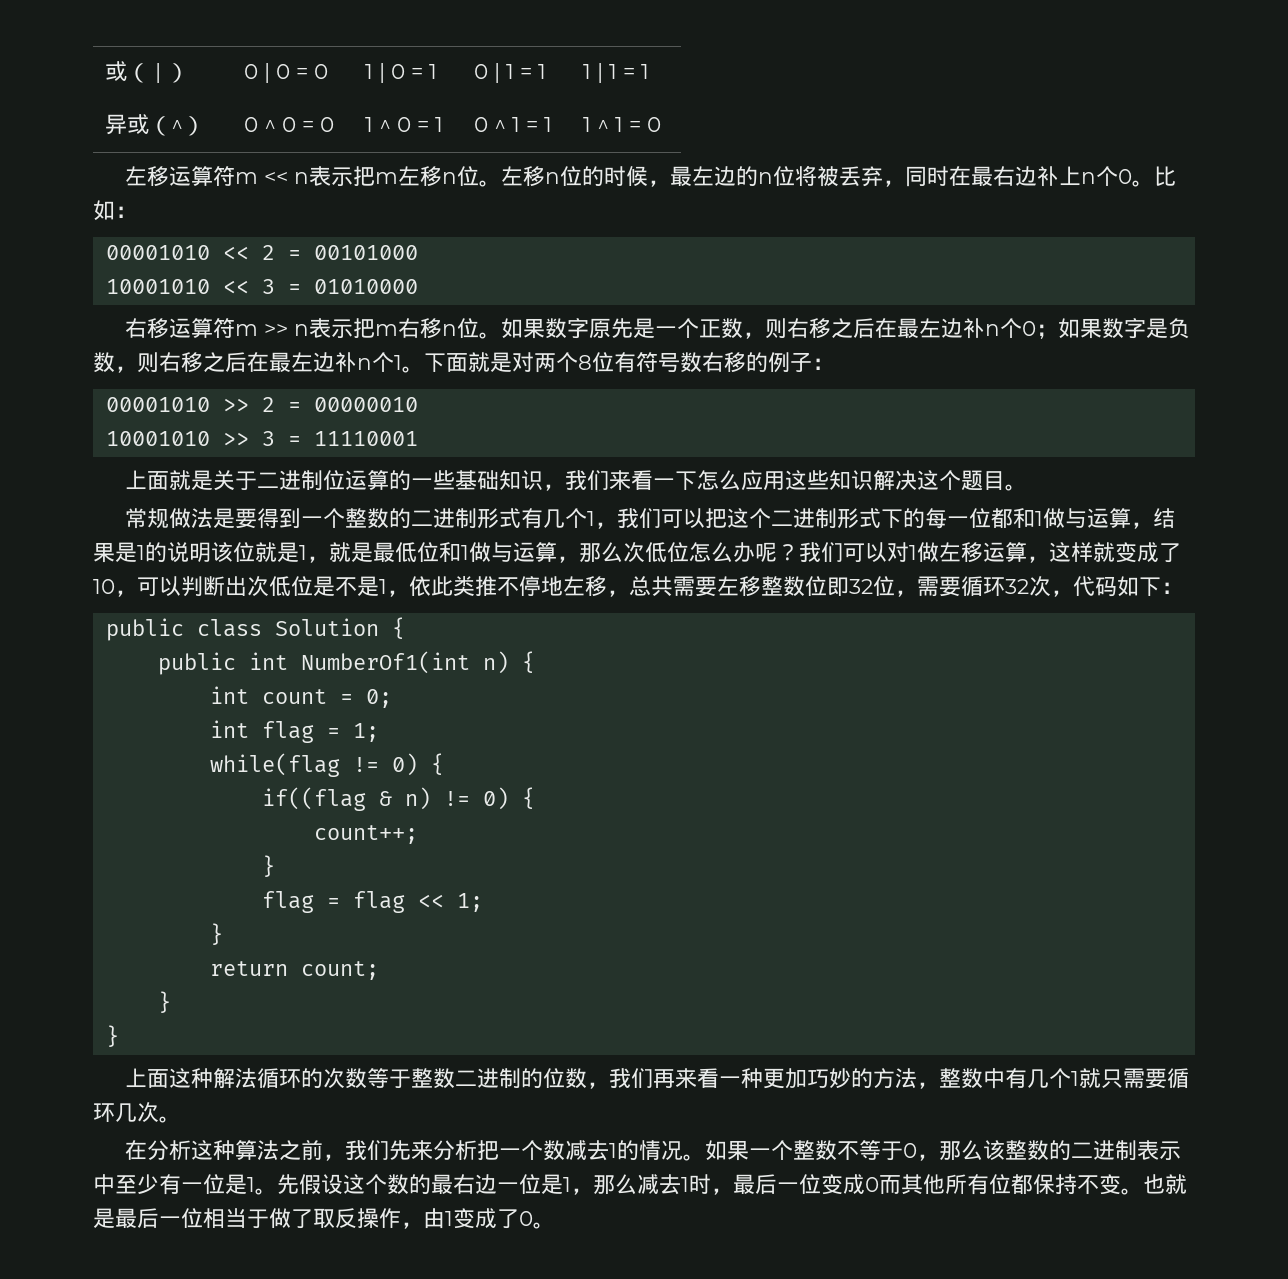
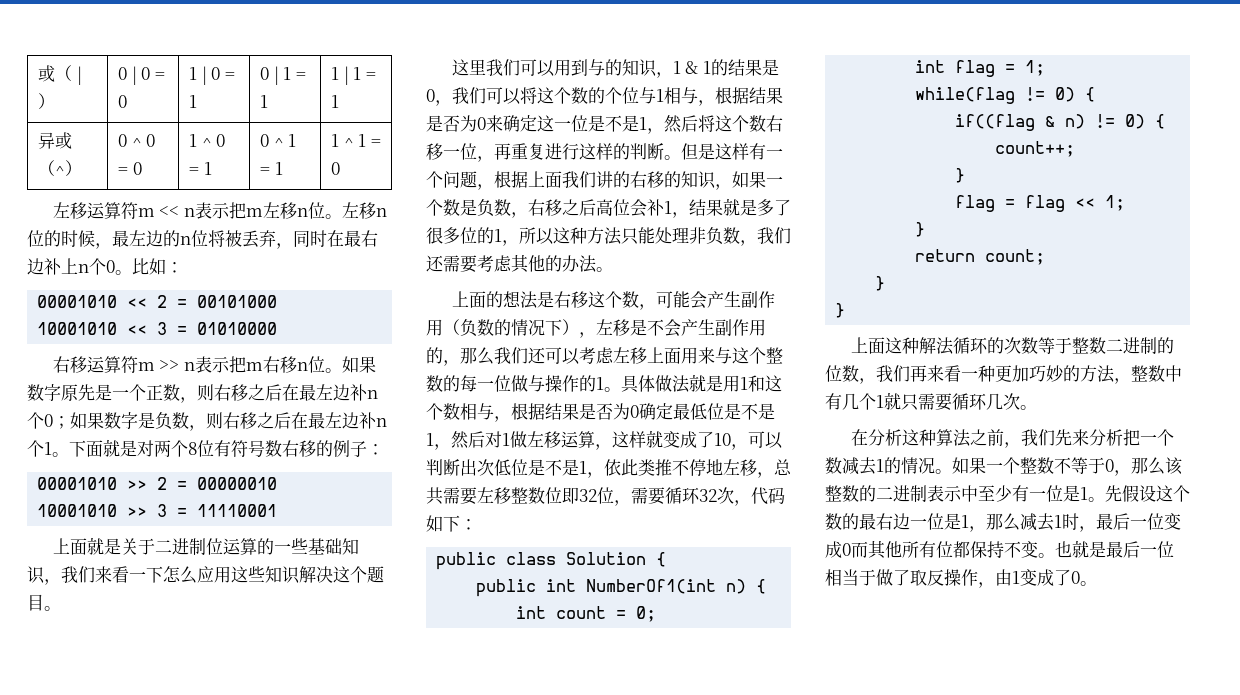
- 常规做法是要得到一个整数的二进制形式有几个1，我们可以把这个二进制形式下的每一位都和1做与运算，结果是1的说明该位就是1，就是最低位和1做与运算，那么次低位怎么办呢？我们可以对1做左移运算，这样就变成了10，可以判断出次低位是不是1，依此类推不停地左移，总共需要左移整数位即32位，需要循环32次，代码如下：
+ 这里我们可以用到与的知识，1 & 1的结果是0，我们可以将这个数的个位与1相与，根据结果是否为0来确定这一位是不是1，然后将这个数右移一位，再重复进行这样的判断。但是这样有一个问题，根据上面我们讲的右移的知识，如果一个数是负数，右移之后高位会补1，结果就是多了很多位的1，所以这种方法只能处理非负数，我们还需要考虑其他的办法。
+ 上面的想法是右移这个数，可能会产生副作用（负数的情况下），左移是不会产生副作用的，那么我们还可以考虑左移上面用来与这个整数的每一位做与操作的1。具体做法就是用1和这个数相与，根据结果是否为0确定最低位是不是1，然后对1做左移运算，这样就变成了10，可以判断出次低位是不是1，依此类推不停地左移，总共需要左移整数位即32位，需要循环32次，代码如下：

